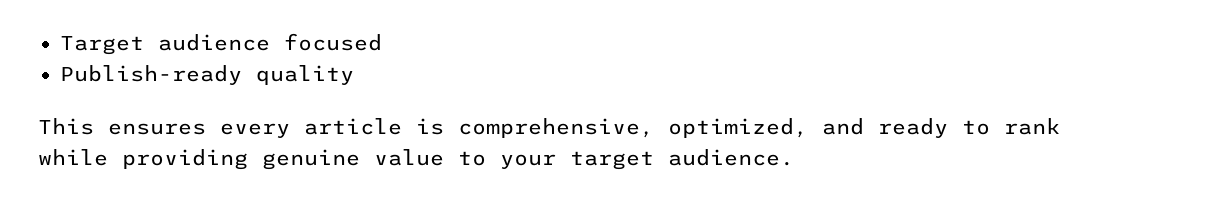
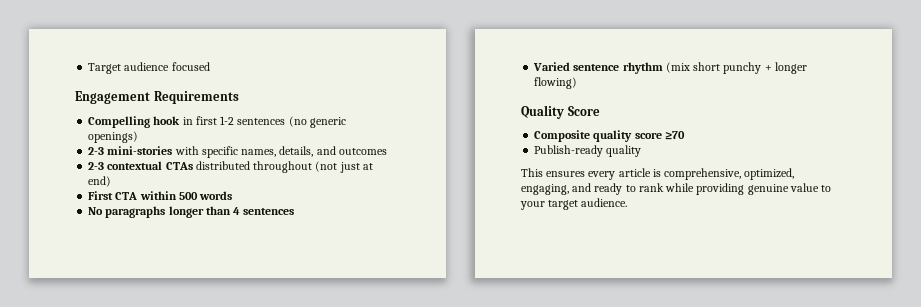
+ Engagement Requirements
+ Compelling hook in first 1-2 sentences (no generic openings)
+ 2-3 mini-stories with specific names, details, and outcomes
+ 2-3 contextual CTAs distributed throughout (not just at end)
+ First CTA within 500 words
+ No paragraphs longer than 4 sentences
+ Varied sentence rhythm (mix short punchy + longer flowing)
+ Quality Score
+ Composite quality score ≥70
- This ensures every article is comprehensive, optimized, and ready to rank while providing genuine value to your target audience.
+ This ensures every article is comprehensive, optimized, engaging, and ready to rank while providing genuine value to your target audience.

